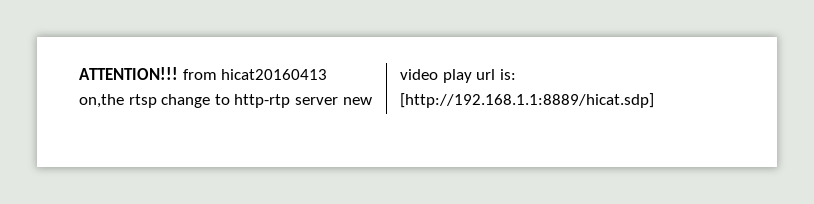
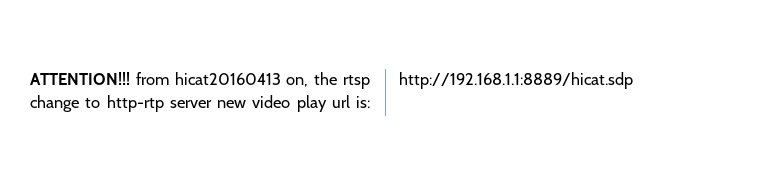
- ATTENTION!!! from hicat20160413 on,the rtsp change to http-rtp server new video play url is: [http://192.168.1.1:8889/hicat.sdp]
+ ATTENTION!!! from hicat20160413 on, the rtsp change to http-rtp server new video play url is: http://192.168.1.1:8889/hicat.sdp

